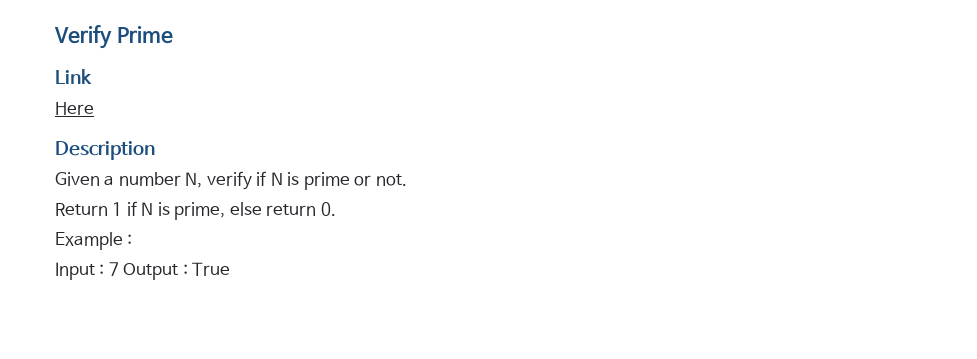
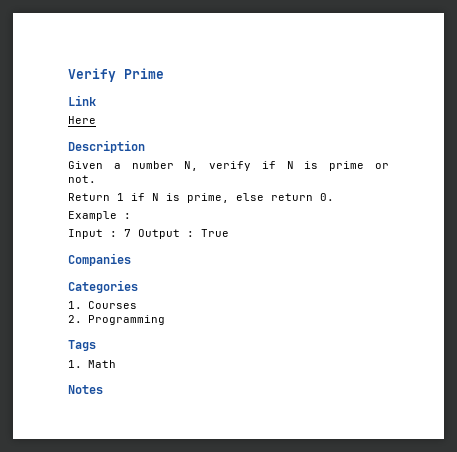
+ Companies
+ Categories
+ 1. Courses
+ 2. Programming
+ Tags
+ 1. Math
+ Notes

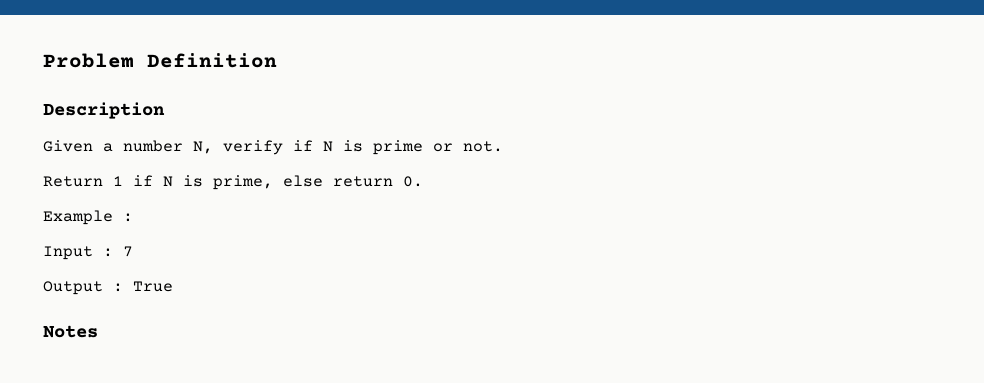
- Verify Prime
- Link
- Here
+ Problem Definition
- Input : 7 Output : True
+ Input : 7
+ Output : True
- Companies
- Categories
- 1. Courses
- 2. Programming
- Tags
- 1. Math

